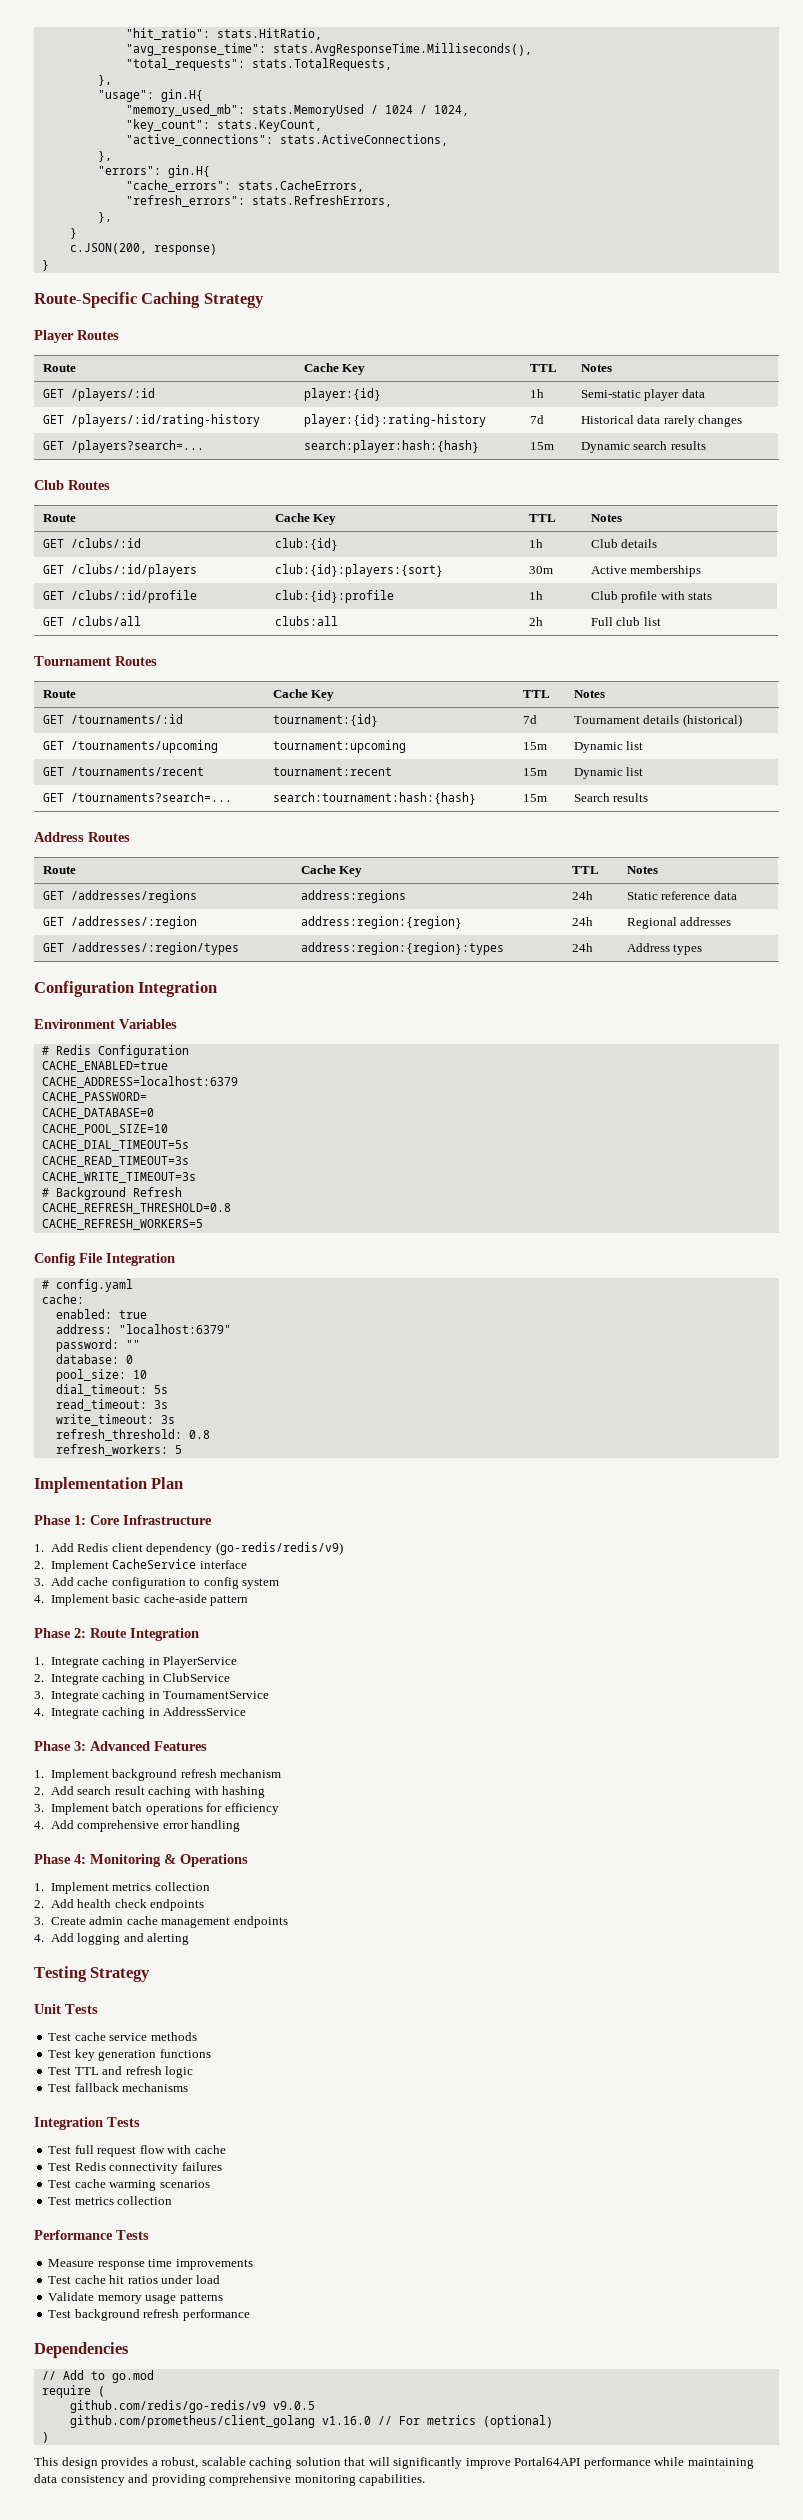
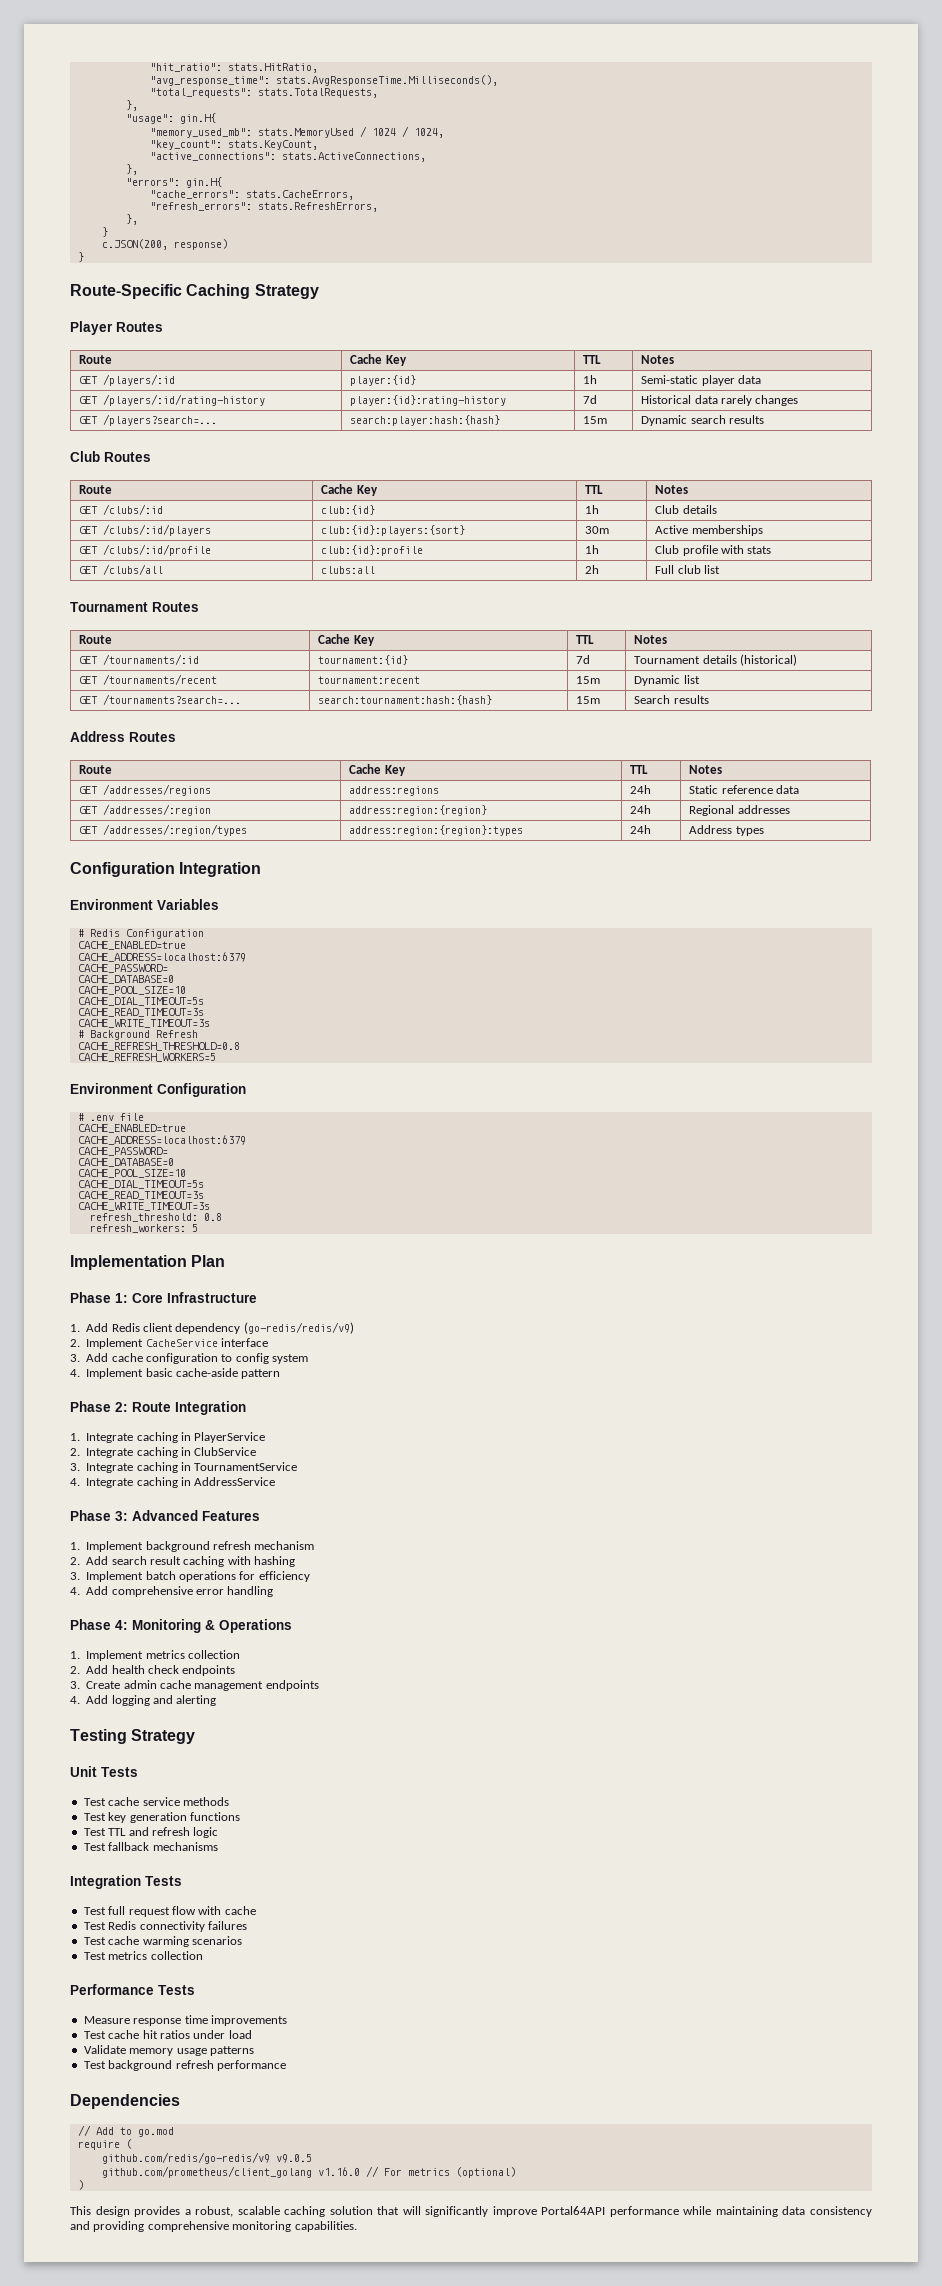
- GET /tournaments/upcoming | tournament:upcoming | 15m | Dynamic list
- Config File Integration
- # config.yaml
- cache:
- enabled: true
- address: "localhost:6379"
- password: ""
- database: 0
- pool_size: 10
- dial_timeout: 5s
- read_timeout: 3s
- write_timeout: 3s
+ Environment Configuration
+ # .env file
+ CACHE_ENABLED=true
+ CACHE_ADDRESS=localhost:6379
+ CACHE_PASSWORD=
+ CACHE_DATABASE=0
+ CACHE_POOL_SIZE=10
+ CACHE_DIAL_TIMEOUT=5s
+ CACHE_READ_TIMEOUT=3s
+ CACHE_WRITE_TIMEOUT=3s

